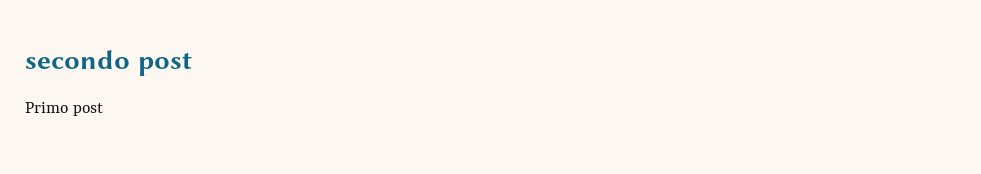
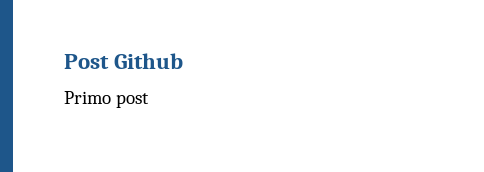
- secondo post
+ Post Github

